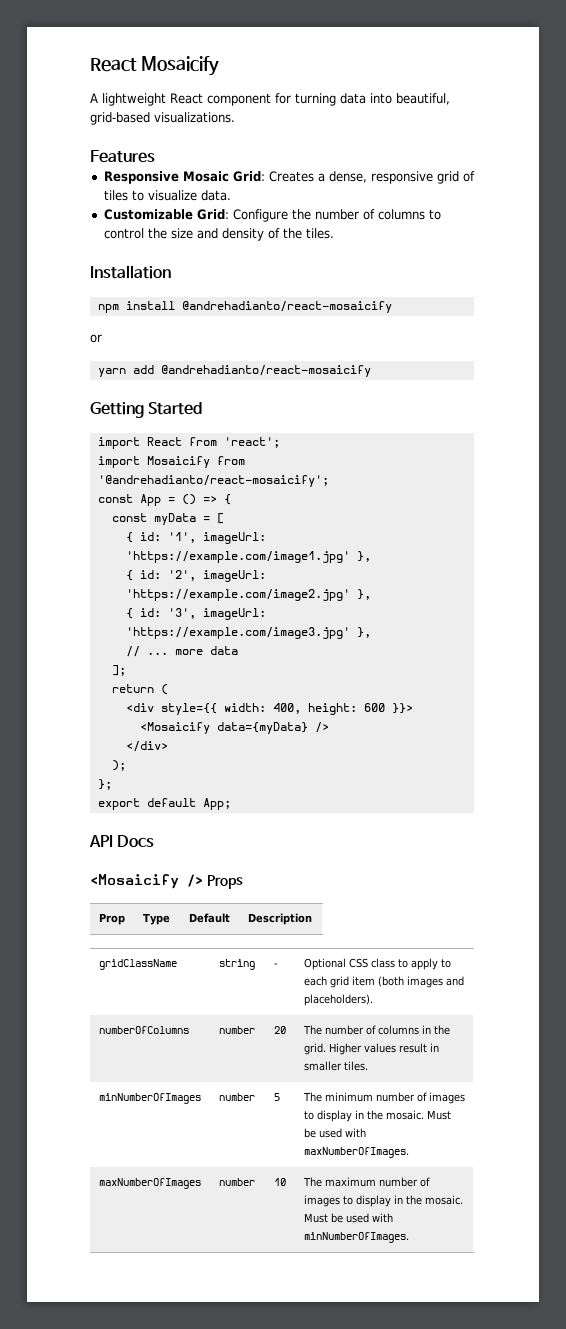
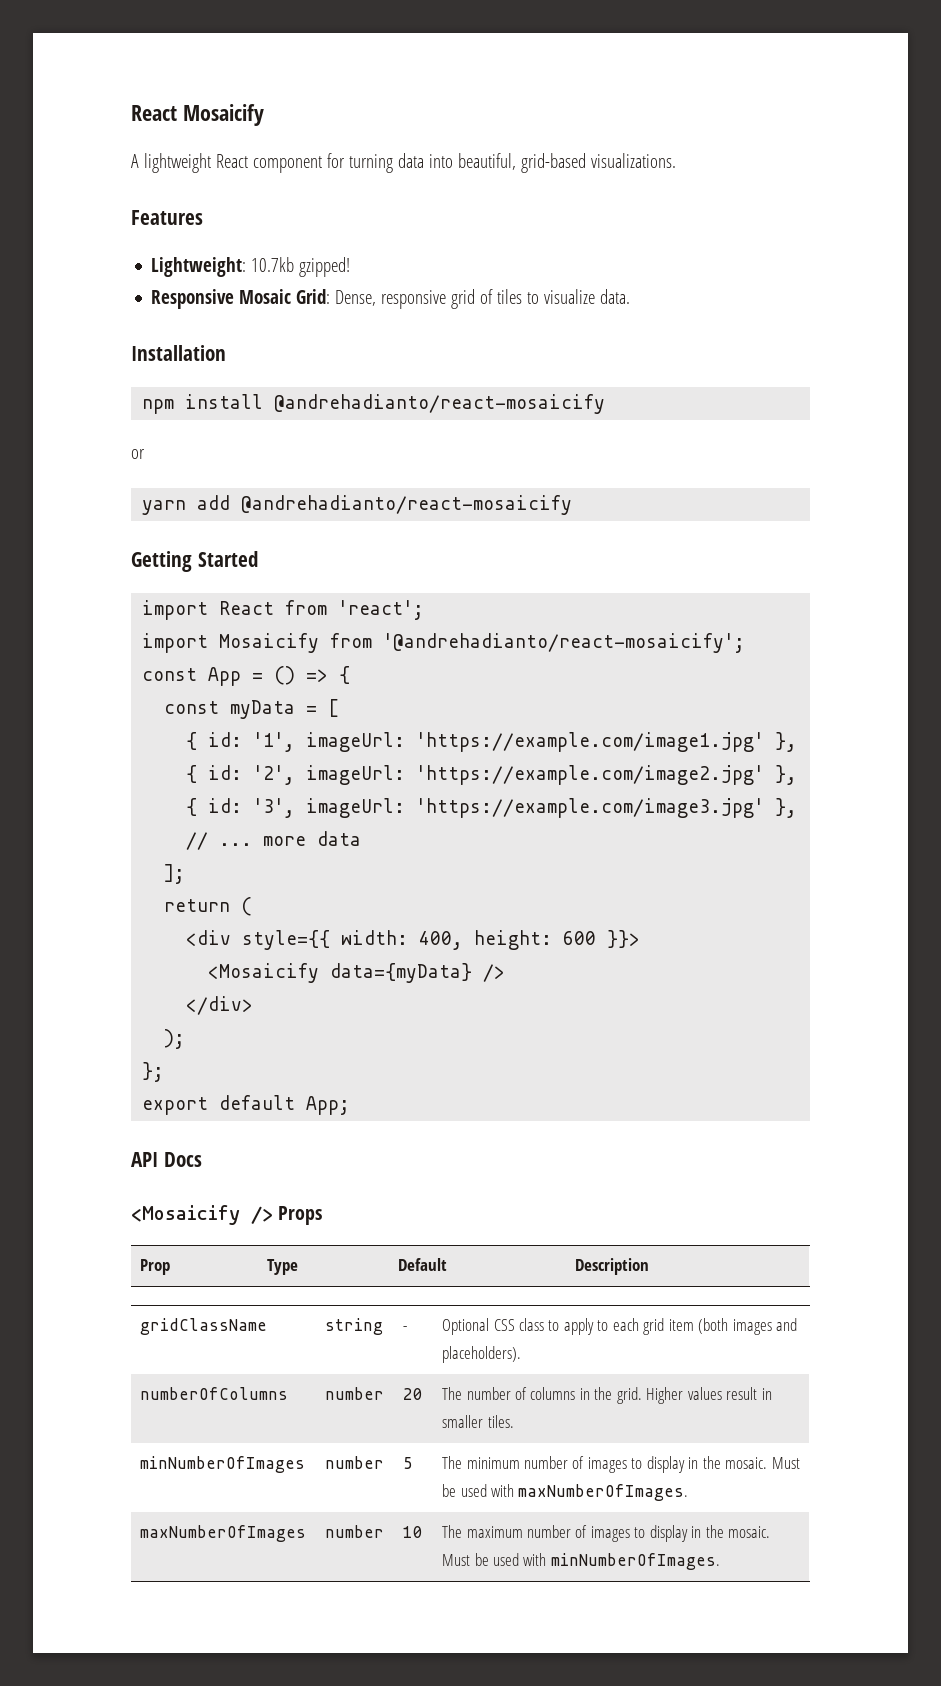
+ Lightweight: 10.7kb gzipped!
- Responsive Mosaic Grid: Creates a dense, responsive grid of tiles to visualize data.
+ Responsive Mosaic Grid: Dense, responsive grid of tiles to visualize data.
- Customizable Grid: Configure the number of columns to control the size and density of the tiles.

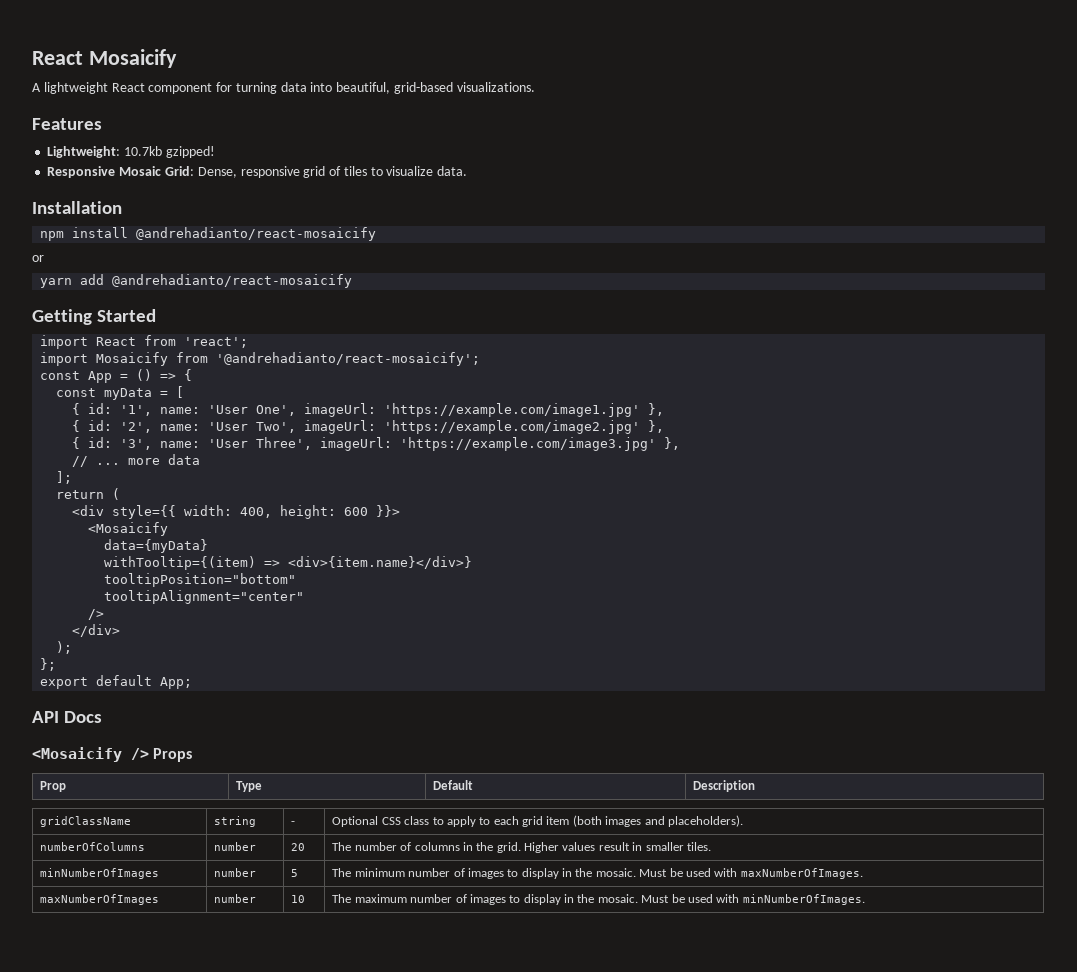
- { id: '1', imageUrl: 'https://example.com/image1.jpg' },
+ { id: '1', name: 'User One', imageUrl: 'https://example.com/image1.jpg' },
- { id: '2', imageUrl: 'https://example.com/image2.jpg' },
+ { id: '2', name: 'User Two', imageUrl: 'https://example.com/image2.jpg' },
- { id: '3', imageUrl: 'https://example.com/image3.jpg' },
+ { id: '3', name: 'User Three', imageUrl: 'https://example.com/image3.jpg' },
  <div style={{ width: 400, height: 600 }}>
- <Mosaicify data={myData} />
+ <Mosaicify
+ data={myData}
+ withTooltip={(item) => <div>{item.name}</div>}
+ tooltipPosition="bottom"
+ tooltipAlignment="center"
+ />

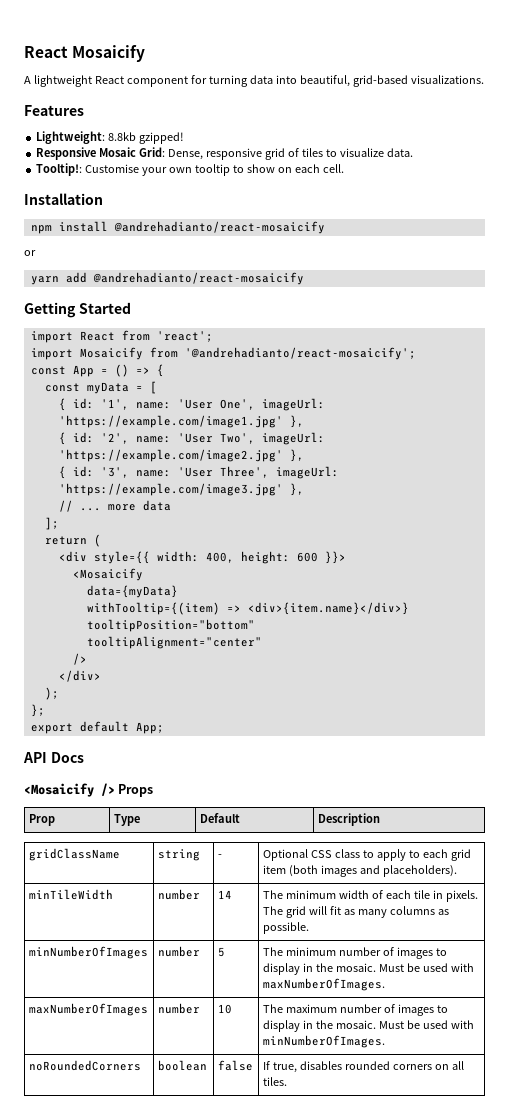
- Lightweight: 10.7kb gzipped!
+ Lightweight: 8.8kb gzipped!
+ Tooltip!: Customise your own tooltip to show on each cell.
- numberOfColumns | number | 20 | The number of columns in the grid. Higher values result in smaller tiles.
+ minTileWidth | number | 14 | The minimum width of each tile in pixels. The grid will fit as many columns as possible.
+ noRoundedCorners | boolean | false | If true, disables rounded corners on all tiles.

